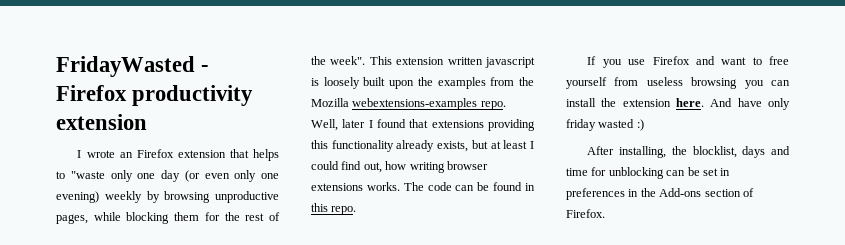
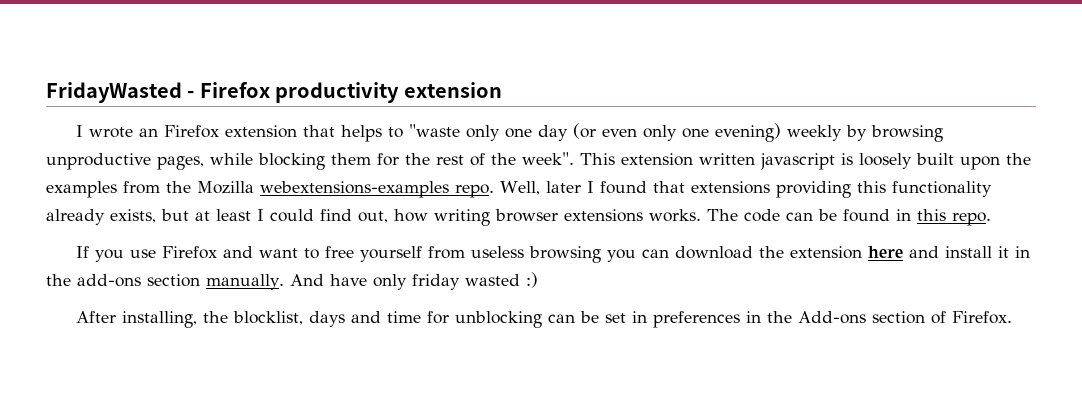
- If you use Firefox and want to free yourself from useless browsing you can install the extension here.
+ If you use Firefox and want to free yourself from useless browsing you can download the extension here and install it in the add-ons section manually.

